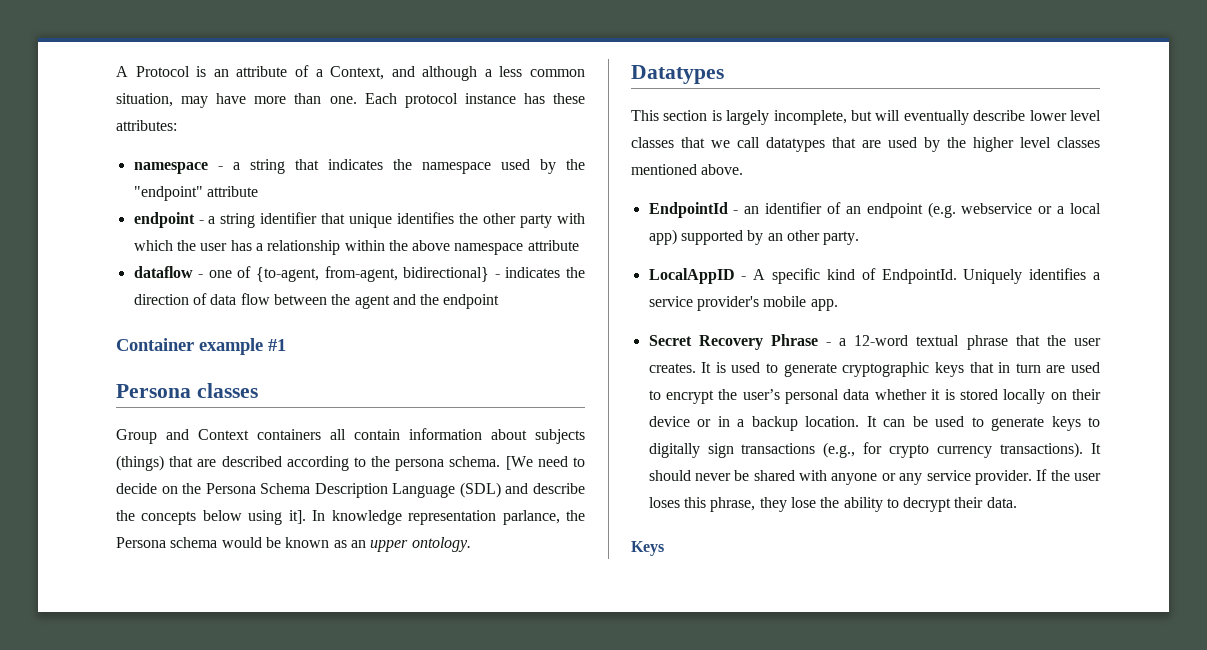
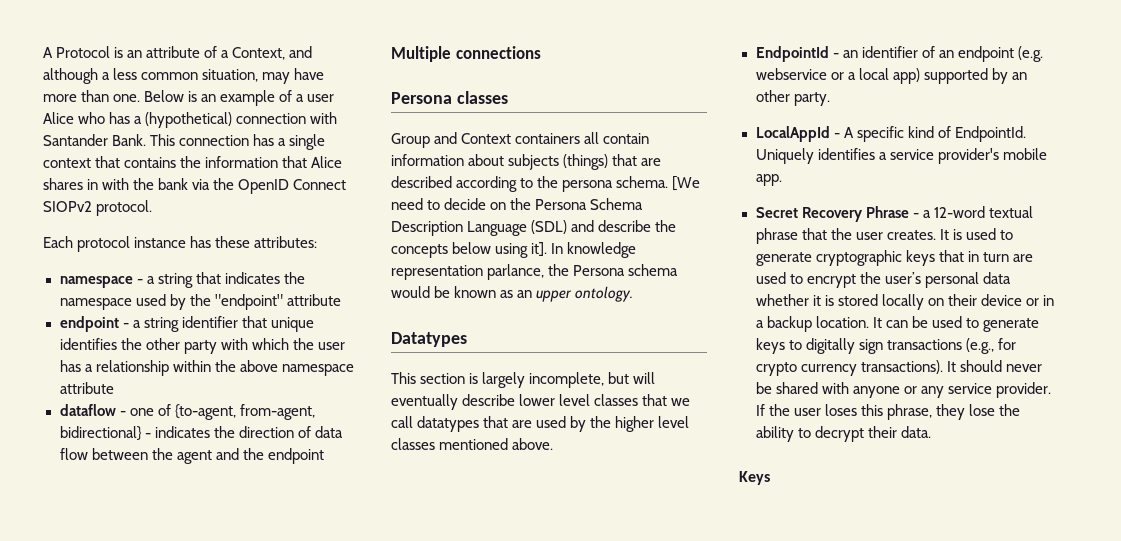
- A Protocol is an attribute of a Context, and although a less common situation, may have more than one. Each protocol instance has these attributes:
+ A Protocol is an attribute of a Context, and although a less common situation, may have more than one. Below is an example of a user Alice who has a (hypothetical) connection with Santander Bank. This connection has a single context that contains the information that Alice shares in with the bank via the OpenID Connect SIOPv2 protocol.
+ Each protocol instance has these attributes:
- Container example #1
+ Multiple connections
- LocalAppID - A specific kind of EndpointId.
+ LocalAppId - A specific kind of EndpointId.

